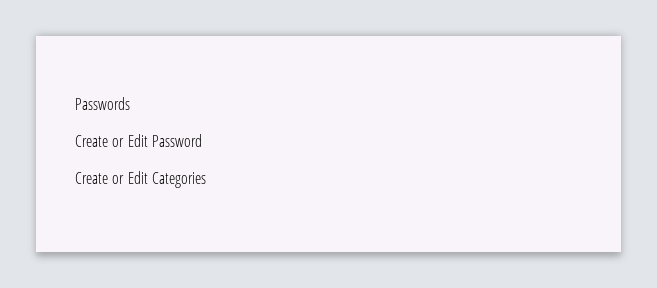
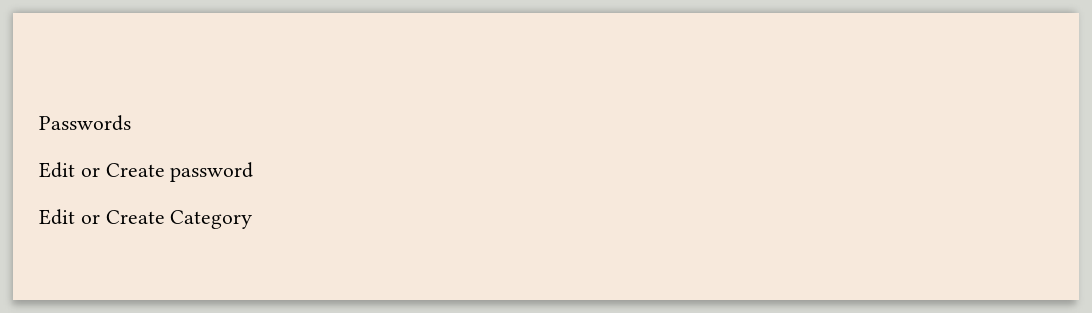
- Create or Edit Password
- Create or Edit Categories
+ Edit or Create password
+ Edit or Create Category

